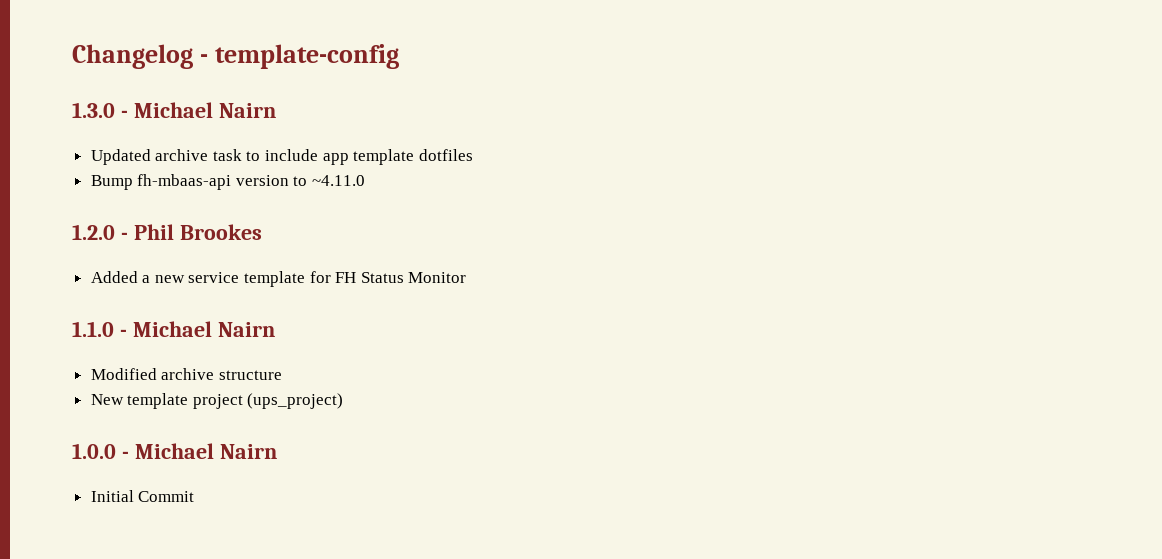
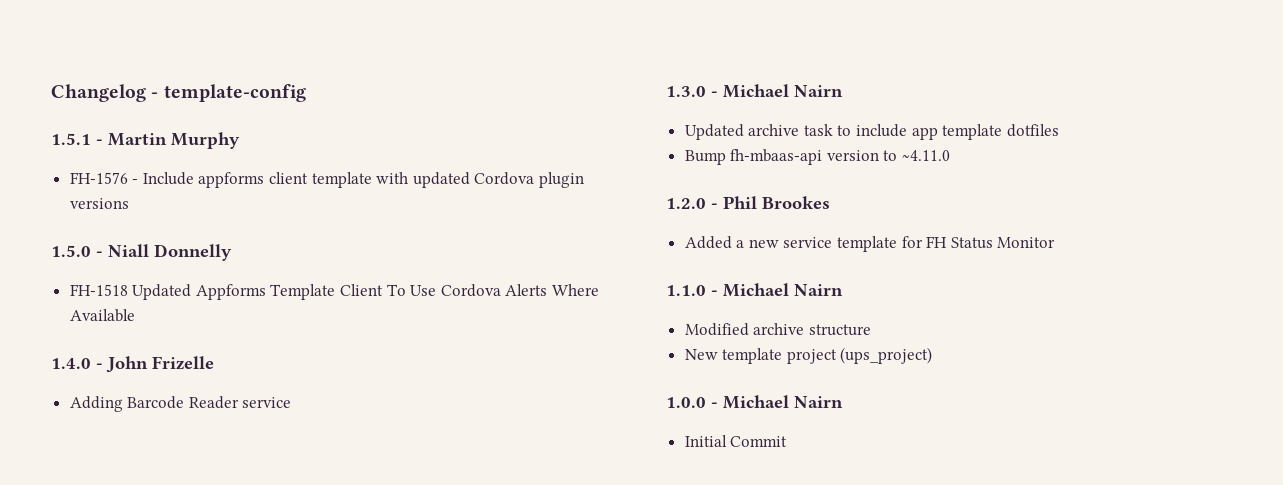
+ 1.5.1 - Martin Murphy
+ FH-1576 - Include appforms client template with updated Cordova plugin versions
+ 1.5.0 - Niall Donnelly
+ FH-1518 Updated Appforms Template Client To Use Cordova Alerts Where Available
+ 1.4.0 - John Frizelle
+ Adding Barcode Reader service

